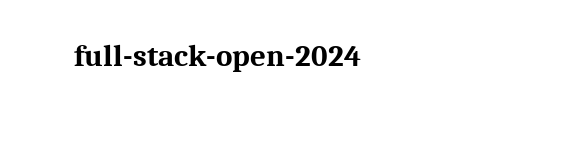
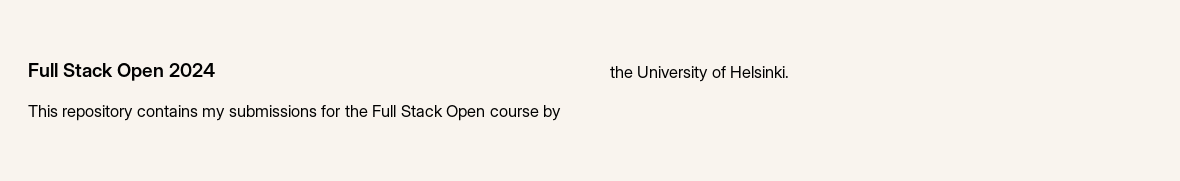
- full-stack-open-2024
+ Full Stack Open 2024
+ This repository contains my submissions for the Full Stack Open course by the University of Helsinki.

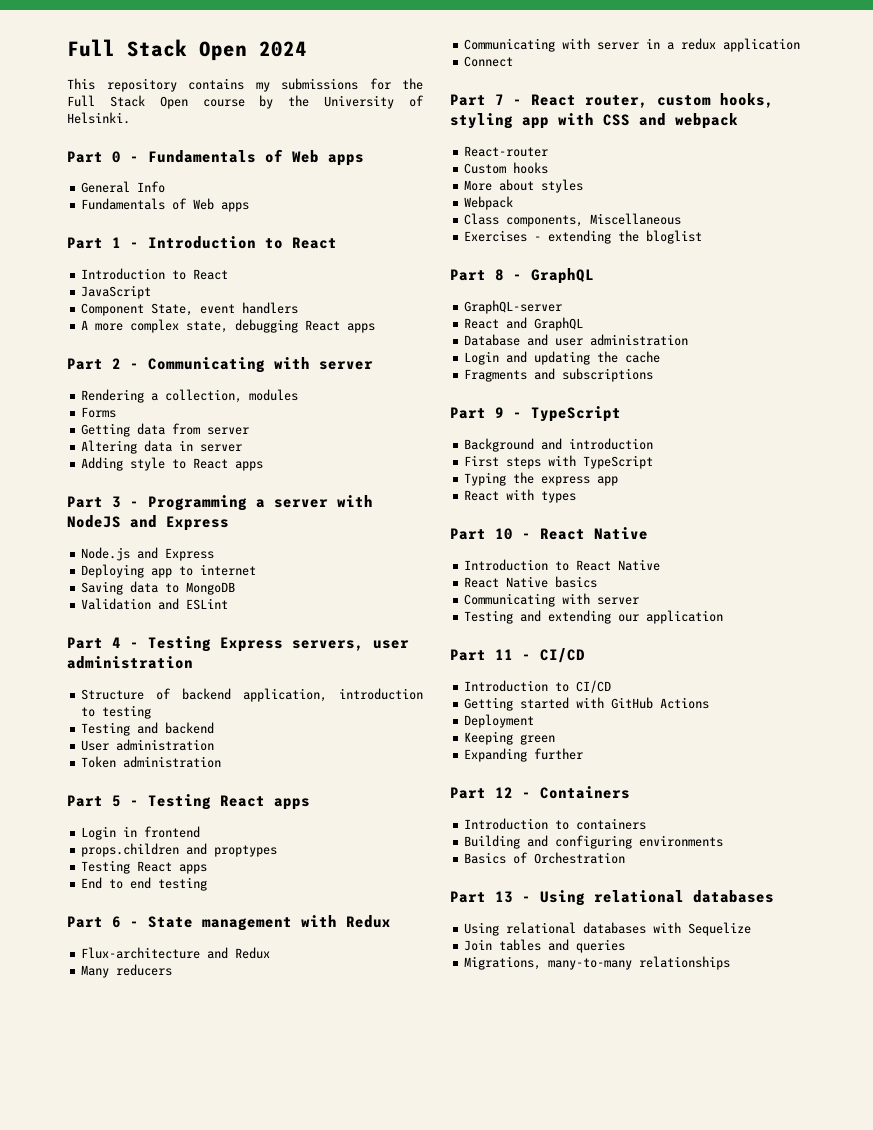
+ Part 0 - Fundamentals of Web apps
+ General Info
+ Fundamentals of Web apps
+ Part 1 - Introduction to React
+ Introduction to React
+ JavaScript
+ Component State, event handlers
+ A more complex state, debugging React apps
+ Part 2 - Communicating with server
+ Rendering a collection, modules
+ Forms
+ Getting data from server
+ Altering data in server
+ Adding style to React apps
+ Part 3 - Programming a server with NodeJS and Express
+ Node.js and Express
+ Deploying app to internet
+ Saving data to MongoDB
+ Validation and ESLint
+ Part 4 - Testing Express servers, user administration
+ Structure of backend application, introduction to testing
+ Testing and backend
+ User administration
+ Token administration
+ Part 5 - Testing React apps
+ Login in frontend
+ props.children and proptypes
+ Testing React apps
+ End to end testing
+ Part 6 - State management with Redux
+ Flux-architecture and Redux
+ Many reducers
+ Communicating with server in a redux application
+ Connect
+ Part 7 - React router, custom hooks, styling app with CSS and webpack
+ React-router
+ Custom hooks
+ More about styles
+ Webpack
+ Class components, Miscellaneous
+ Exercises - extending the bloglist
+ Part 8 - GraphQL
+ GraphQL-server
+ React and GraphQL
+ Database and user administration
+ Login and updating the cache
+ Fragments and subscriptions
+ Part 9 - TypeScript
+ Background and introduction
+ First steps with TypeScript
+ Typing the express app
+ React with types
+ Part 10 - React Native
+ Introduction to React Native
+ React Native basics
+ Communicating with server
+ Testing and extending our application
+ Part 11 - CI/CD
+ Introduction to CI/CD
+ Getting started with GitHub Actions
+ Deployment
+ Keeping green
+ Expanding further
+ Part 12 - Containers
+ Introduction to containers
+ Building and configuring environments
+ Basics of Orchestration
+ Part 13 - Using relational databases
+ Using relational databases with Sequelize
+ Join tables and queries
+ Migrations, many-to-many relationships

